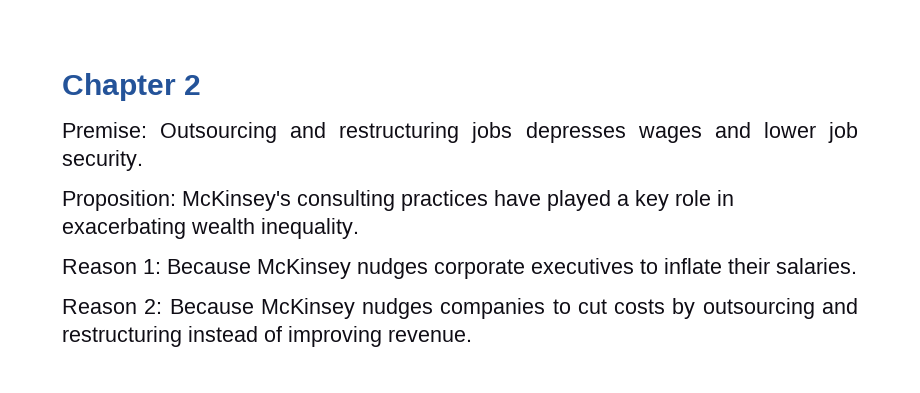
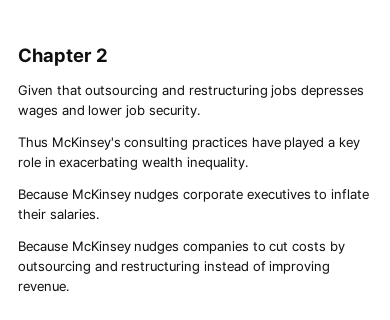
- Premise: Outsourcing and restructuring jobs depresses wages and lower job security.
+ Given that outsourcing and restructuring jobs depresses wages and lower job security.
- Proposition: McKinsey's consulting practices have played a key role in exacerbating wealth inequality.
+ Thus McKinsey's consulting practices have played a key role in exacerbating wealth inequality.
- Reason 1: Because McKinsey nudges corporate executives to inflate their salaries.
+ Because McKinsey nudges corporate executives to inflate their salaries.
- Reason 2: Because McKinsey nudges companies to cut costs by outsourcing and restructuring instead of improving revenue.
+ Because McKinsey nudges companies to cut costs by outsourcing and restructuring instead of improving revenue.

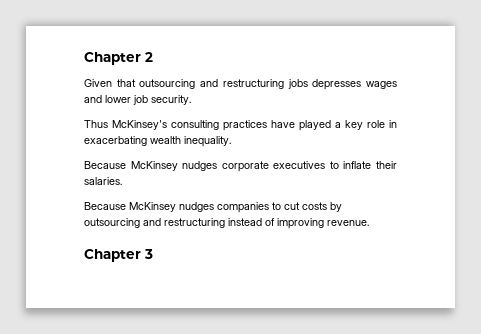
+ Chapter 3

